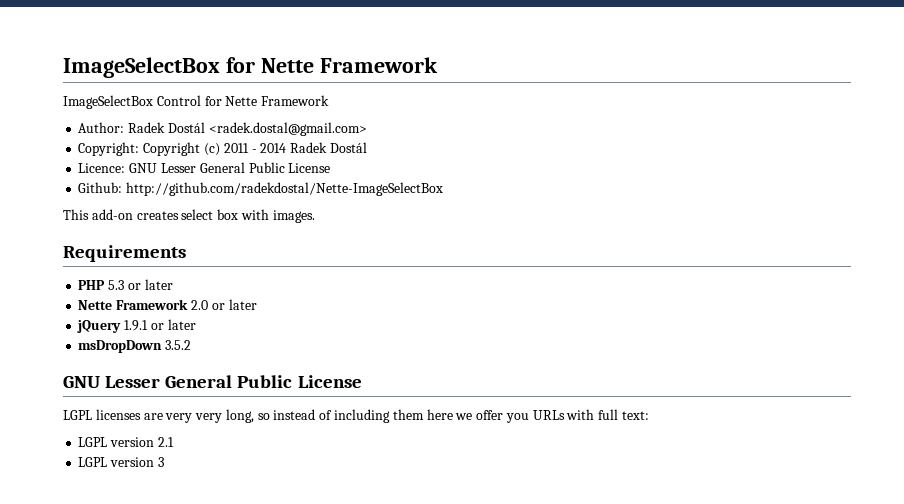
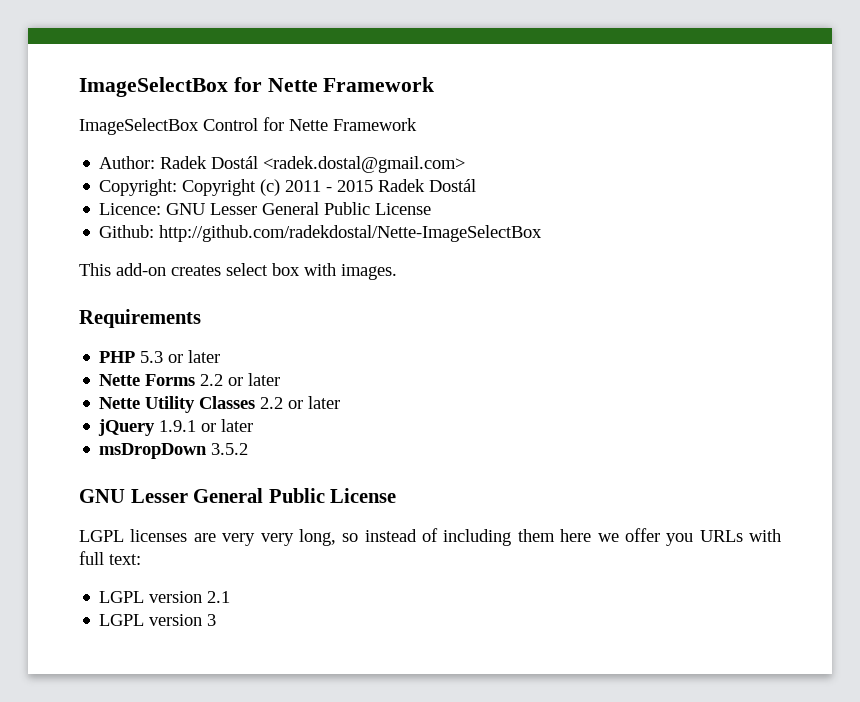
- Copyright: Copyright (c) 2011 - 2014 Radek Dostál
+ Copyright: Copyright (c) 2011 - 2015 Radek Dostál
- Nette Framework 2.0 or later
+ Nette Forms 2.2 or later
+ Nette Utility Classes 2.2 or later

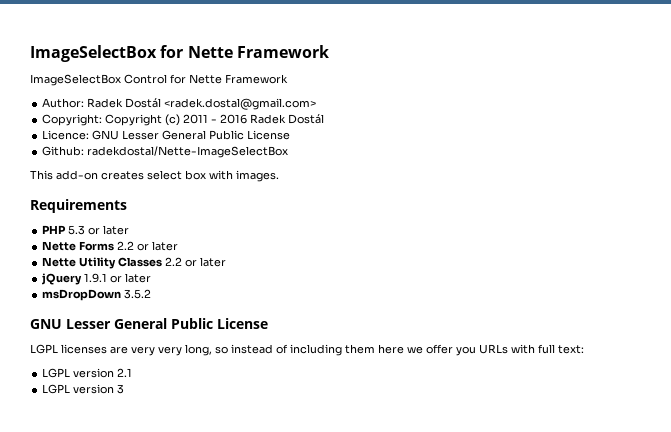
- Copyright: Copyright (c) 2011 - 2015 Radek Dostál
+ Copyright: Copyright (c) 2011 - 2016 Radek Dostál
- Github: http://github.com/radekdostal/Nette-ImageSelectBox
+ Github: radekdostal/Nette-ImageSelectBox

